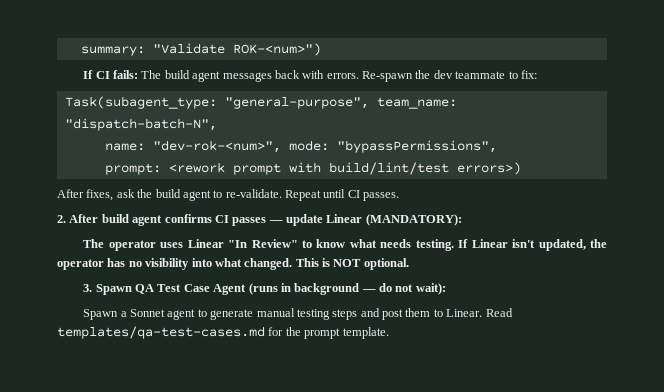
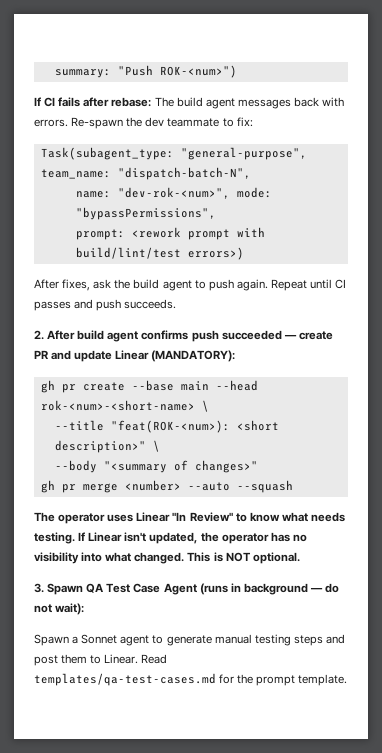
- summary: "Validate ROK-<num>")
+ summary: "Push ROK-<num>")
- If CI fails: The build agent messages back with errors.
+ If CI fails after rebase: The build agent messages back with errors.
- After fixes, ask the build agent to re-validate.
+ After fixes, ask the build agent to push again.
- Repeat until CI passes.
+ Repeat until CI passes and push succeeds.
- 2. After build agent confirms CI passes — update Linear (MANDATORY):
+ 2. After build agent confirms push succeeded — create PR and update Linear (MANDATORY):
+ gh pr create --base main --head rok-<num>-<short-name> \
+ --title "feat(ROK-<num>): <short description>" \
+ --body "<summary of changes>"
+ gh pr merge <number> --auto --squash

